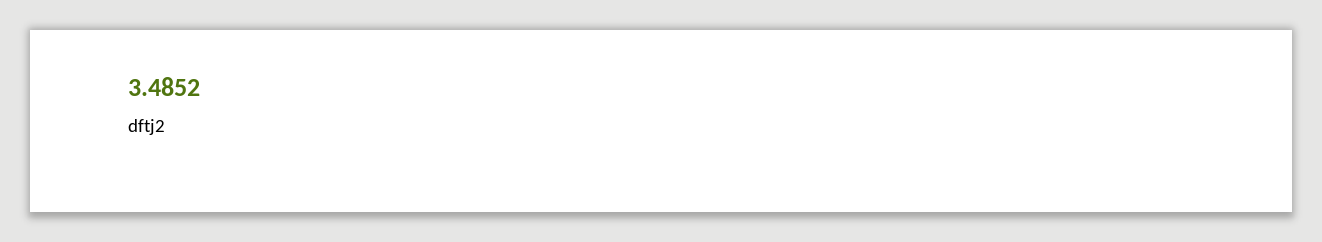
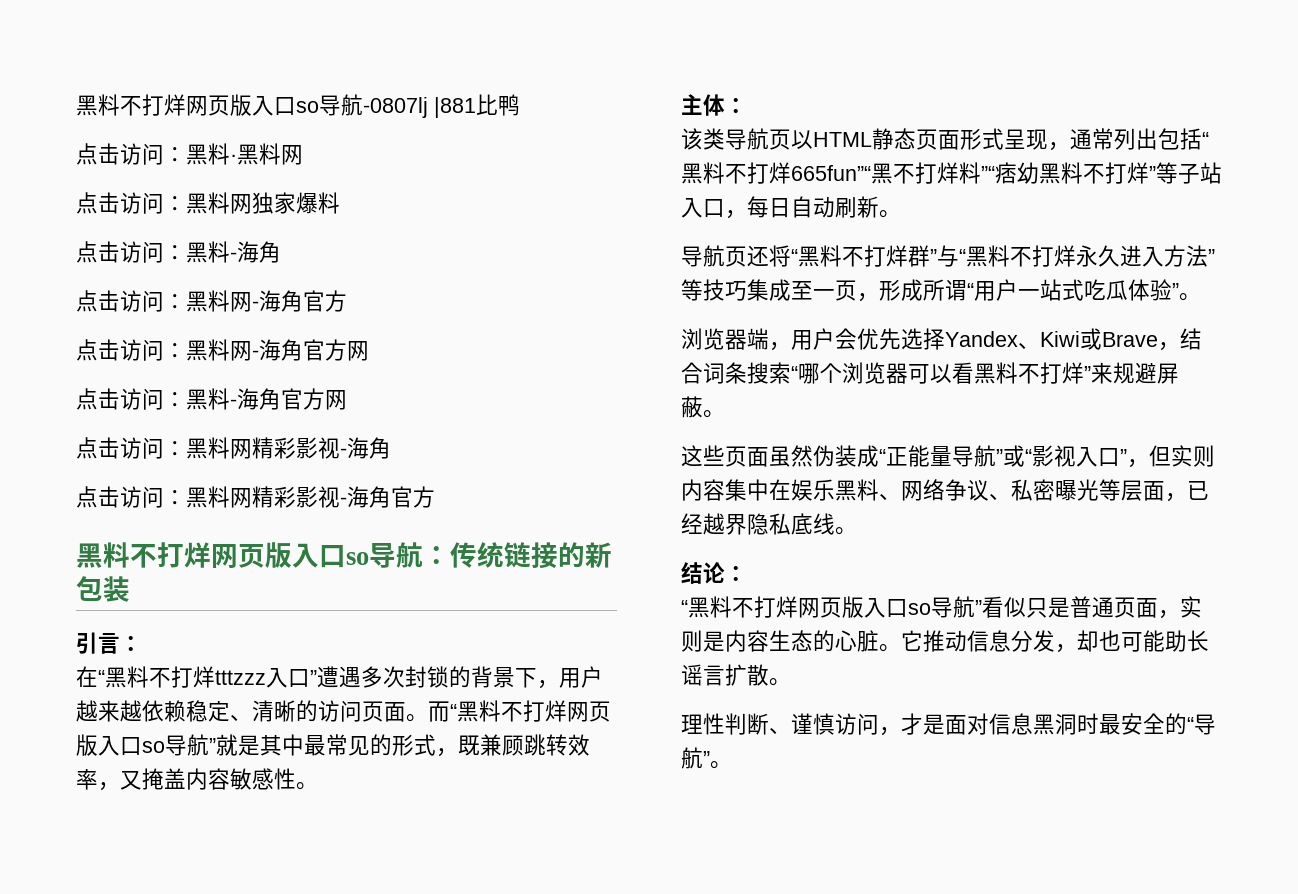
- 3.4852
- dftj2
+ 黑料不打烊网页版入口so导航-0807lj |881比鸭
+ 点击访问：黑料·黑料网
+ 点击访问：黑料网独家爆料
+ 点击访问：黑料-海角
+ 点击访问：黑料网-海角官方
+ 点击访问：黑料网-海角官方网
+ 点击访问：黑料-海角官方网
+ 点击访问：黑料网精彩影视-海角
+ 点击访问：黑料网精彩影视-海角官方
+ 黑料不打烊网页版入口so导航：传统链接的新包装
+ 引言：
+ 在“黑料不打烊tttzzz入口”遭遇多次封锁的背景下，用户越来越依赖稳定、清晰的访问页面。而“黑料不打烊网页版入口so导航”就是其中最常见的形式，既兼顾跳转效率，又掩盖内容敏感性。
+ 主体：
+ 该类导航页以HTML静态页面形式呈现，通常列出包括“黑料不打烊665fun”“黑不打烊料”“痞幼黑料不打烊”等子站入口，每日自动刷新。
+ 导航页还将“黑料不打烊群”与“黑料不打烊永久进入方法”等技巧集成至一页，形成所谓“用户一站式吃瓜体验”。
+ 浏览器端，用户会优先选择Yandex、Kiwi或Brave，结合词条搜索“哪个浏览器可以看黑料不打烊”来规避屏蔽。
+ 这些页面虽然伪装成“正能量导航”或“影视入口”，但实则内容集中在娱乐黑料、网络争议、私密曝光等层面，已经越界隐私底线。
+ 结论：
+ “黑料不打烊网页版入口so导航”看似只是普通页面，实则是内容生态的心脏。它推动信息分发，却也可能助长谣言扩散。
+ 理性判断、谨慎访问，才是面对信息黑洞时最安全的“导航”。

